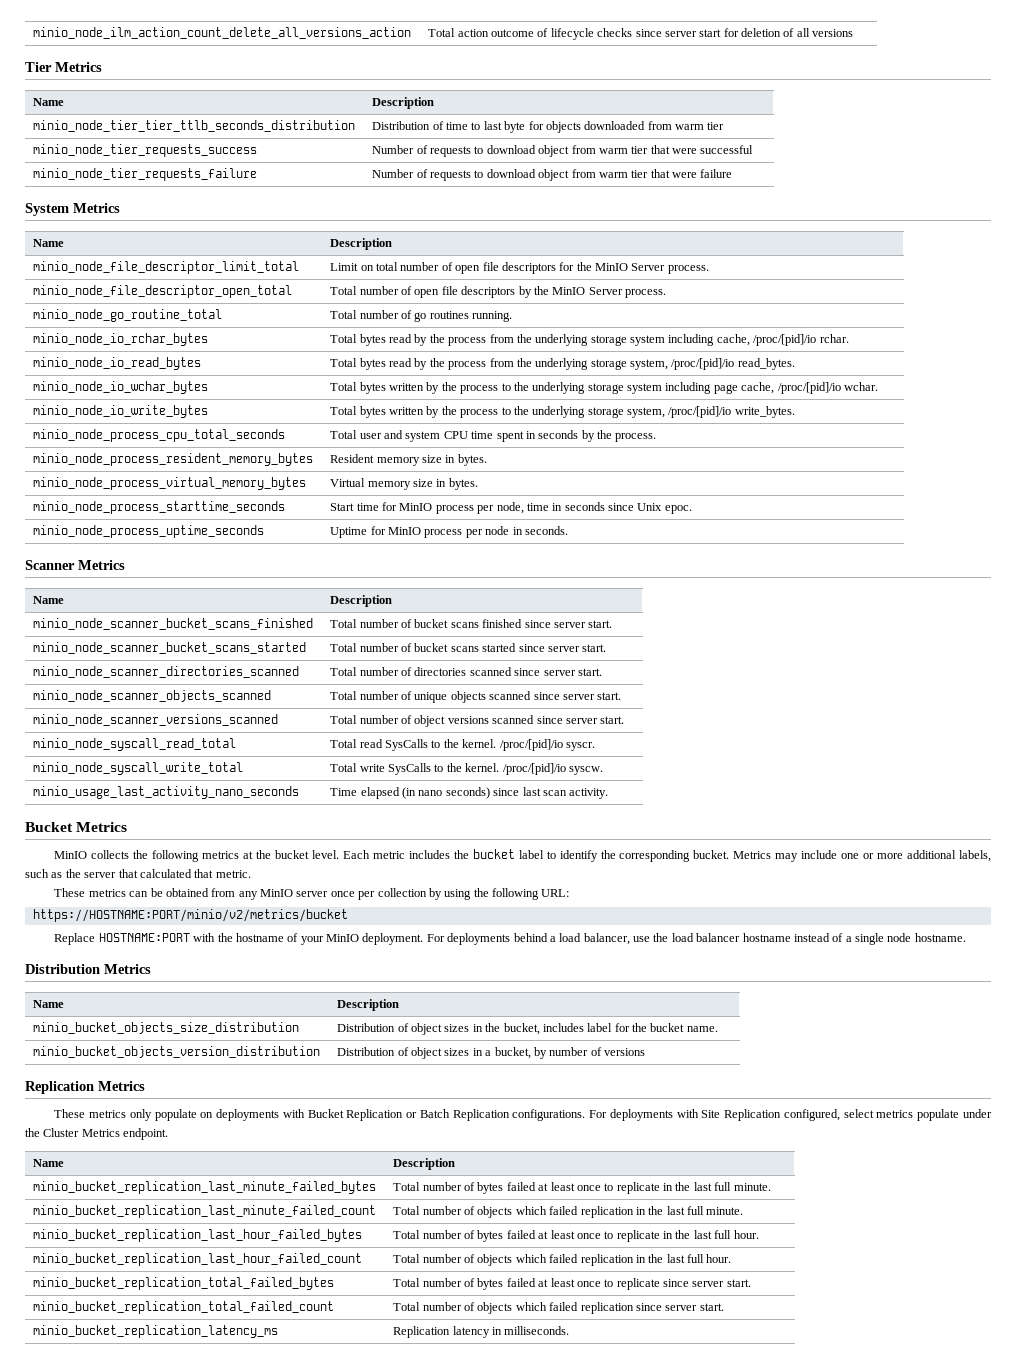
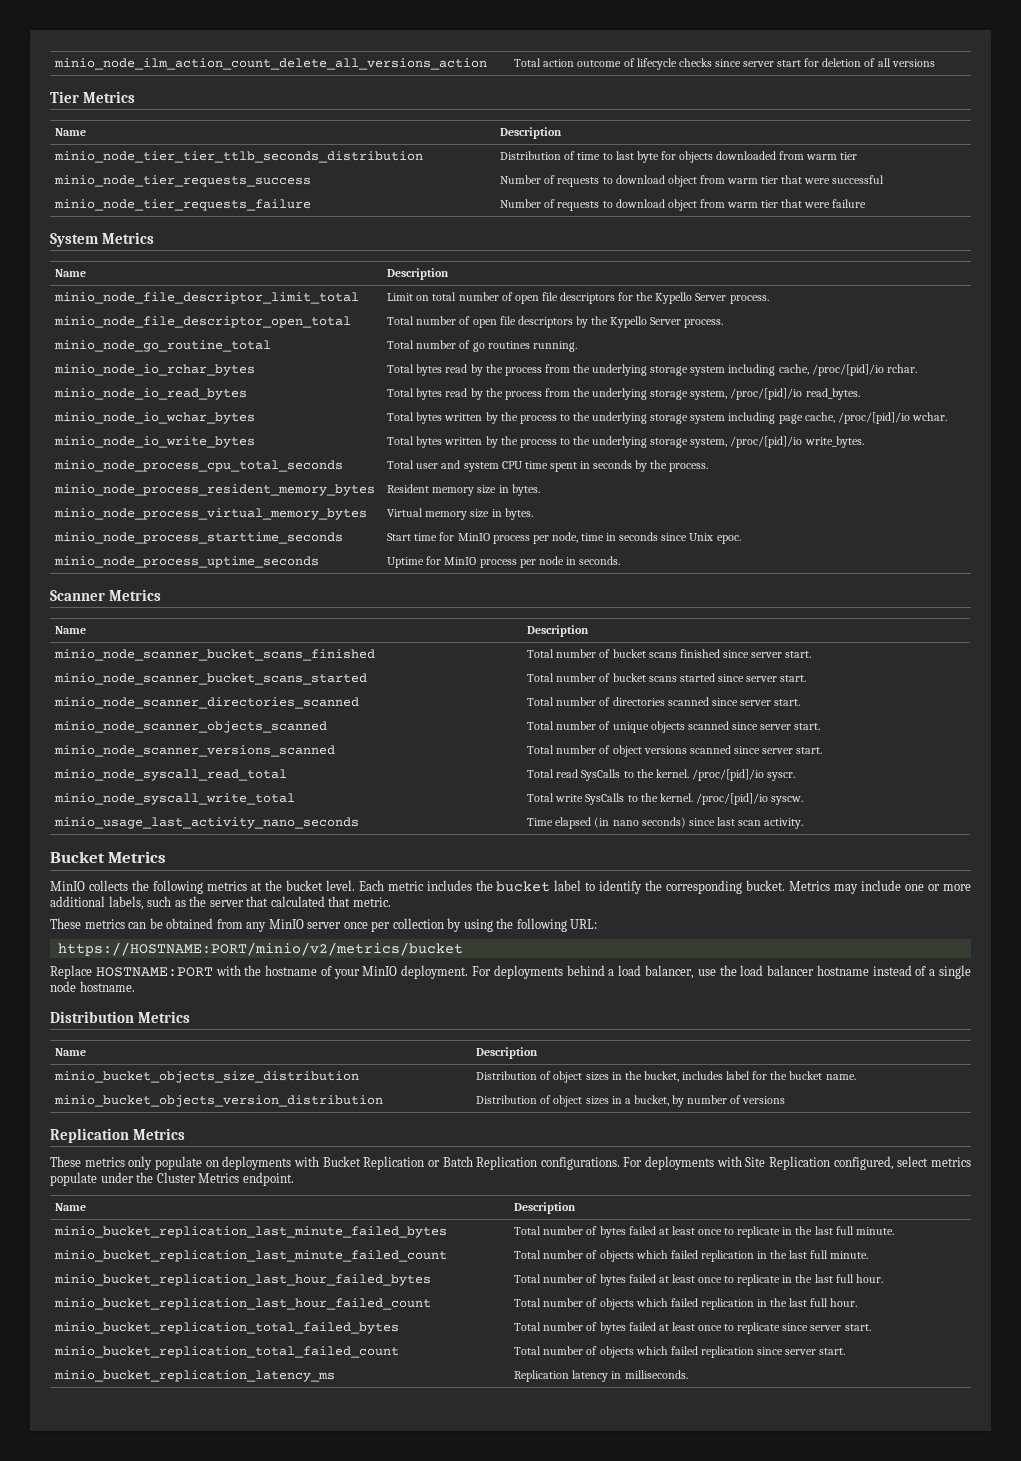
- minio_node_file_descriptor_limit_total | Limit on total number of open file descriptors for the MinIO Server process.
+ minio_node_file_descriptor_limit_total | Limit on total number of open file descriptors for the Kypello Server process.
- minio_node_file_descriptor_open_total | Total number of open file descriptors by the MinIO Server process.
+ minio_node_file_descriptor_open_total | Total number of open file descriptors by the Kypello Server process.

